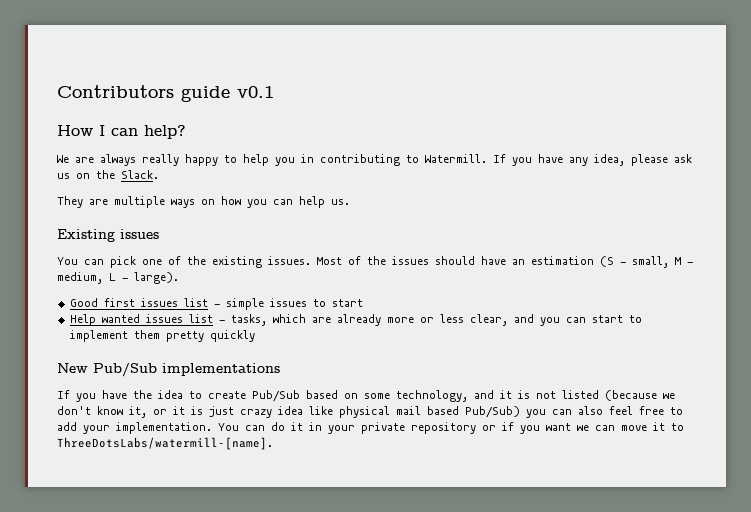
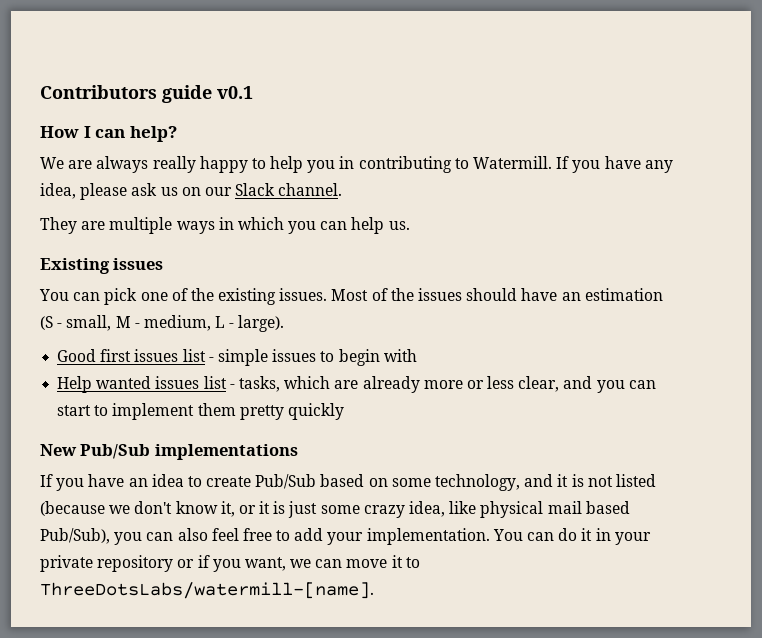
- If you have any idea, please ask us on the Slack.
+ If you have any idea, please ask us on our Slack channel.
- They are multiple ways on how you can help us.
+ They are multiple ways in which you can help us.
- Good first issues list - simple issues to start
+ Good first issues list - simple issues to begin with
- If you have the idea to create Pub/Sub based on some technology, and it is not listed (because we don't know it, or it is just crazy idea like physical mail based Pub/Sub) you can also feel free to add your implementation.
+ If you have an idea to create Pub/Sub based on some technology, and it is not listed (because we don't know it, or it is just some crazy idea, like physical mail based Pub/Sub), you can also feel free to add your implementation.
- You can do it in your private repository or if you want we can move it to ThreeDotsLabs/watermill-[name].
+ You can do it in your private repository or if you want, we can move it to ThreeDotsLabs/watermill-[name].

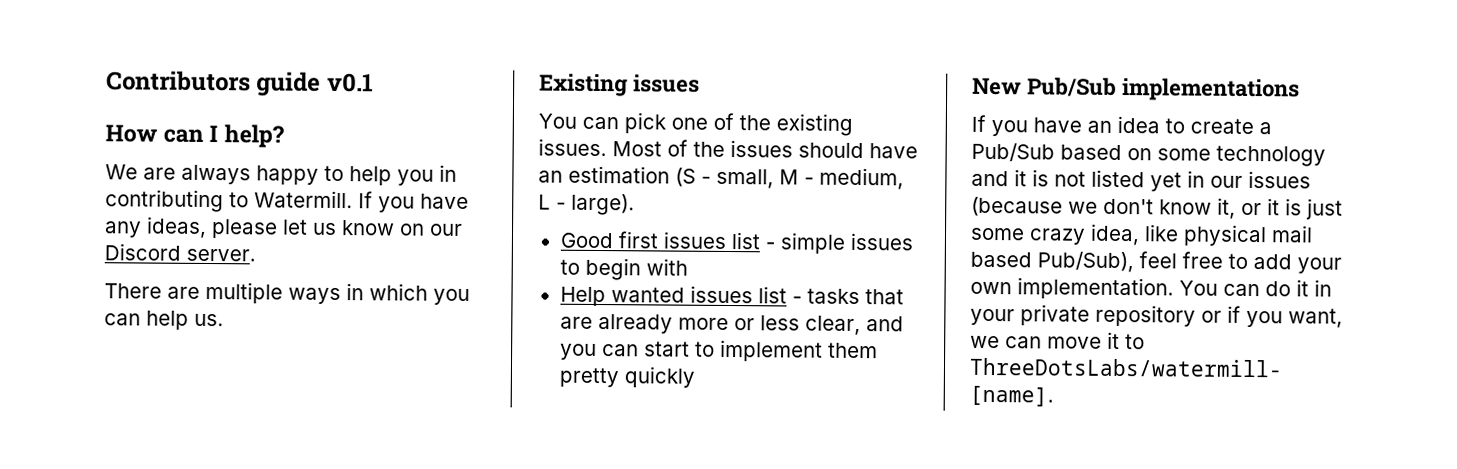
- How I can help?
+ How can I help?
- We are always really happy to help you in contributing to Watermill.
+ We are always happy to help you in contributing to Watermill.
- If you have any idea, please ask us on our Slack channel.
- They are multiple ways in which you can help us.
+ If you have any ideas, please let us know on our Discord server.
+ There are multiple ways in which you can help us.
- Help wanted issues list - tasks, which are already more or less clear, and you can start to implement them pretty quickly
+ Help wanted issues list - tasks that are already more or less clear, and you can start to implement them pretty quickly
- If you have an idea to create Pub/Sub based on some technology, and it is not listed (because we don't know it, or it is just some crazy idea, like physical mail based Pub/Sub), you can also feel free to add your implementation.
+ If you have an idea to create a Pub/Sub based on some technology and it is not listed yet in our issues (because we don't know it, or it is just some crazy idea, like physical mail based Pub/Sub), feel free to add your own implementation.

